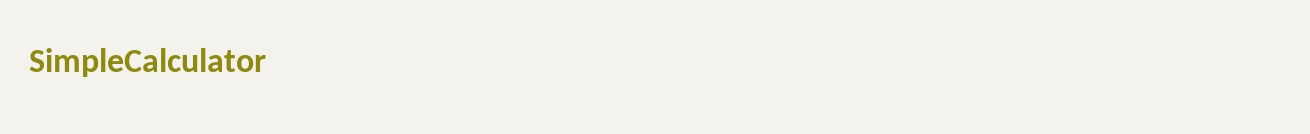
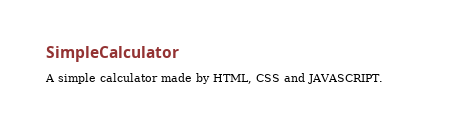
+ A simple calculator made by HTML, CSS and JAVASCRIPT.

